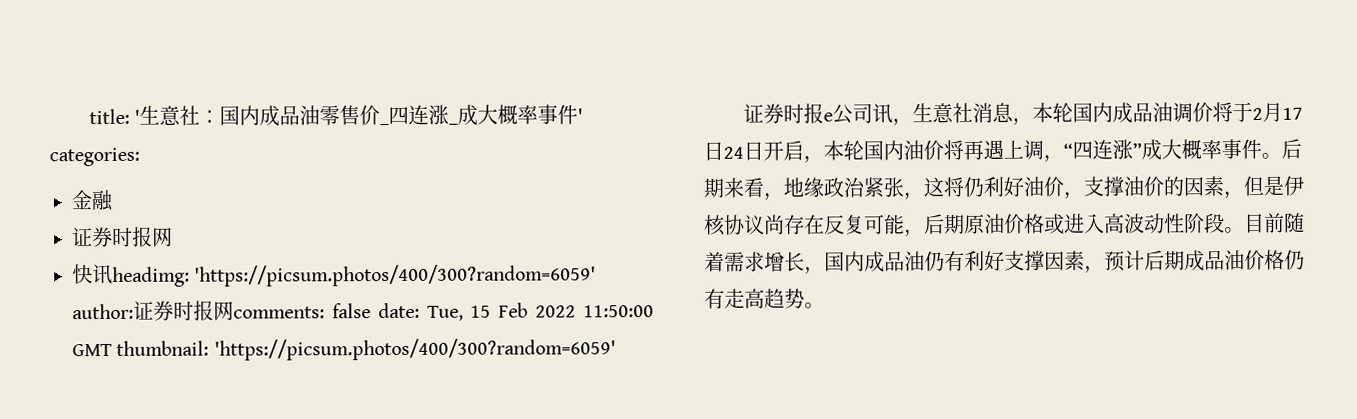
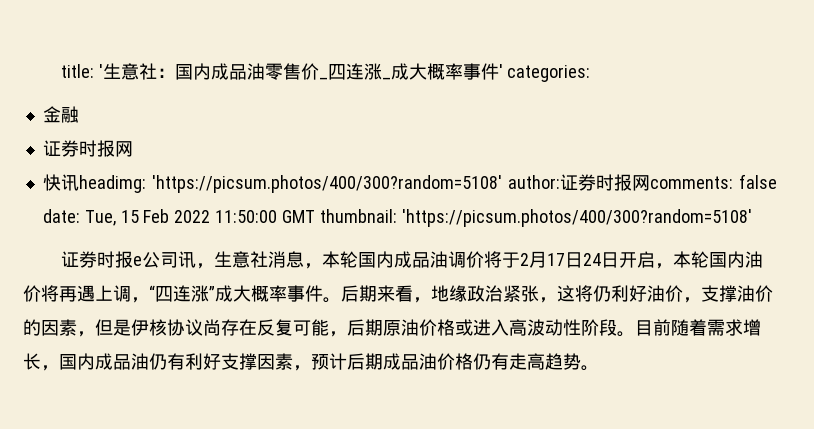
- 快讯headimg: 'https://picsum.photos/400/300?random=6059' author:证券时报网comments: false date: Tue, 15 Feb 2022 11:50:00 GMT thumbnail: 'https://picsum.photos/400/300?random=6059'
+ 快讯headimg: 'https://picsum.photos/400/300?random=5108' author:证券时报网comments: false date: Tue, 15 Feb 2022 11:50:00 GMT thumbnail: 'https://picsum.photos/400/300?random=5108'

